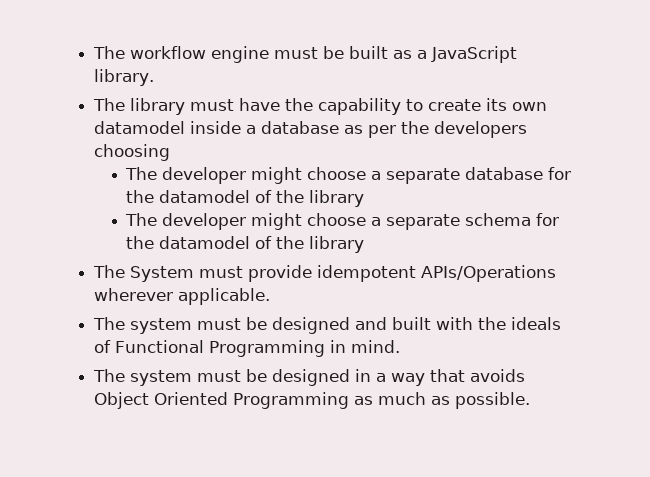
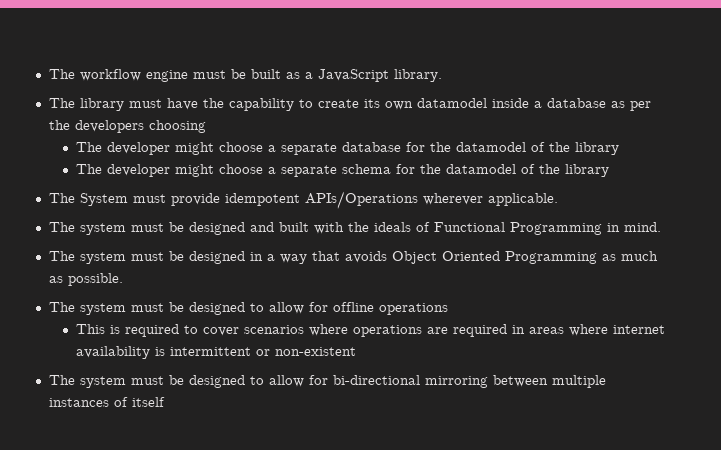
+ The system must be designed to allow for offline operations
+ This is required to cover scenarios where operations are required in areas where internet availability is intermittent or non-existent
+ The system must be designed to allow for bi-directional mirroring between multiple instances of itself

